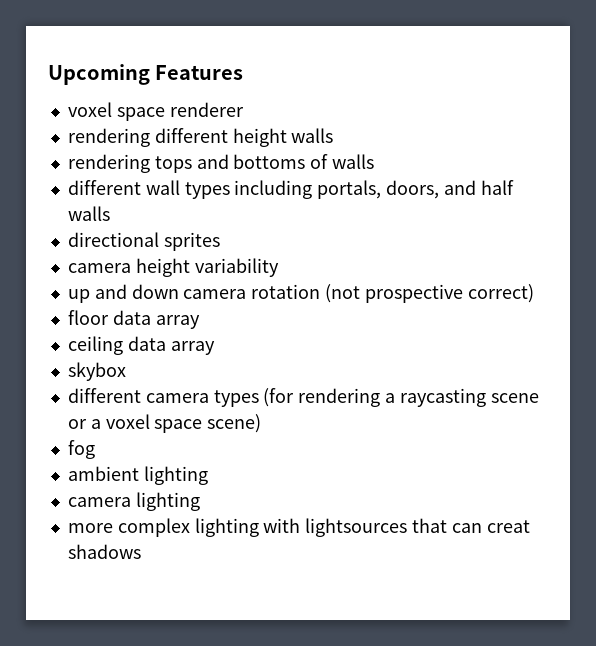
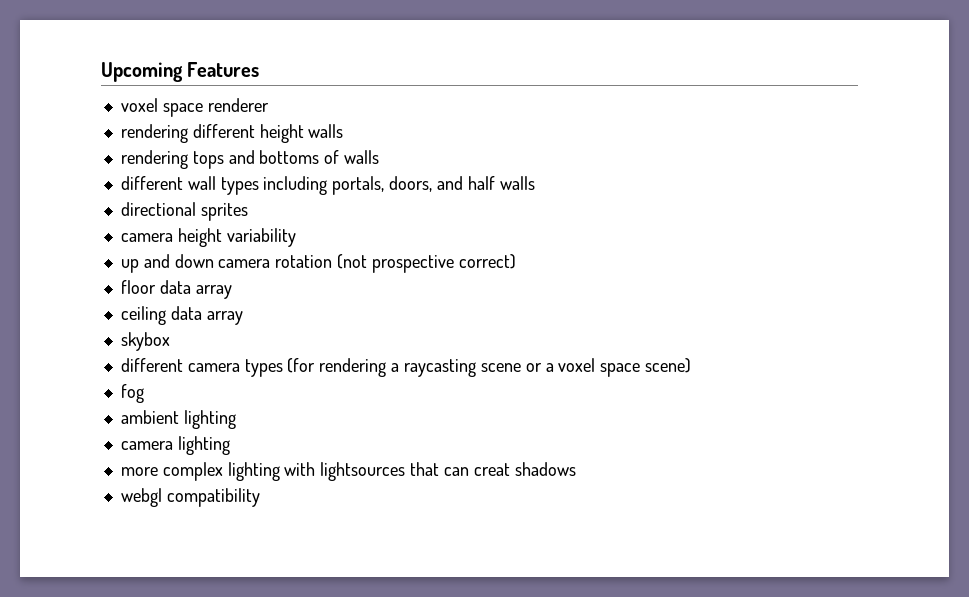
+ webgl compatibility

